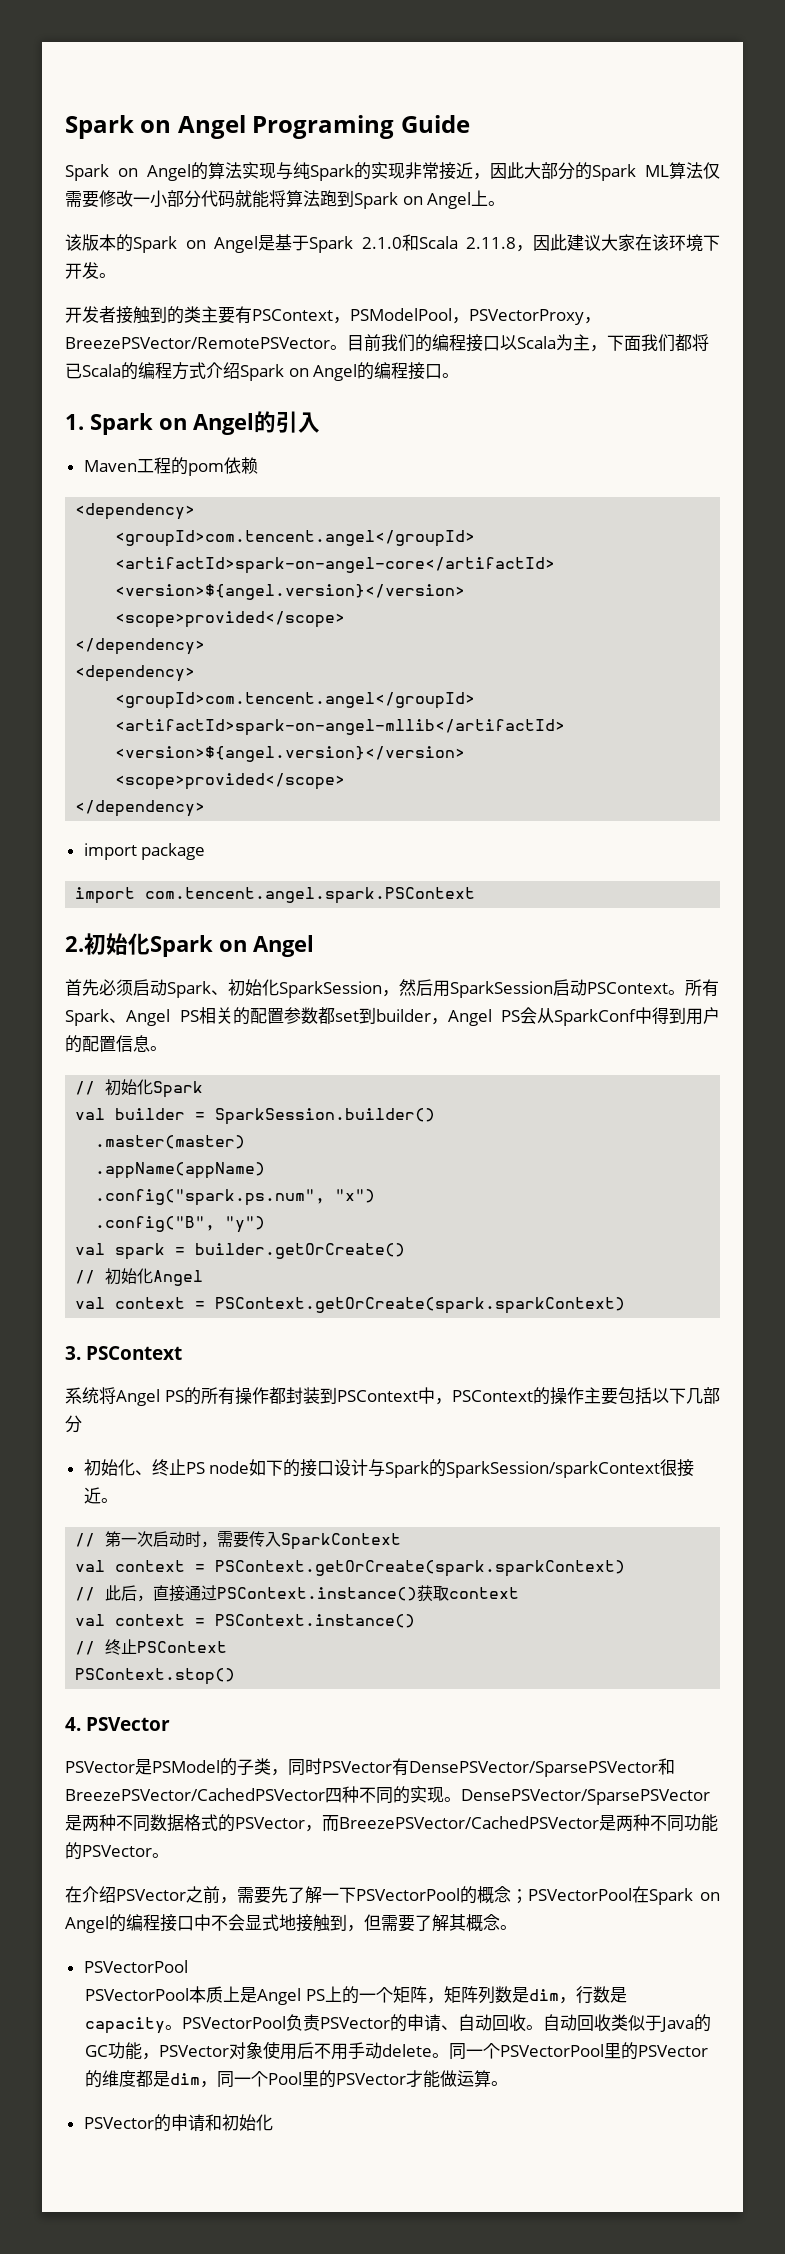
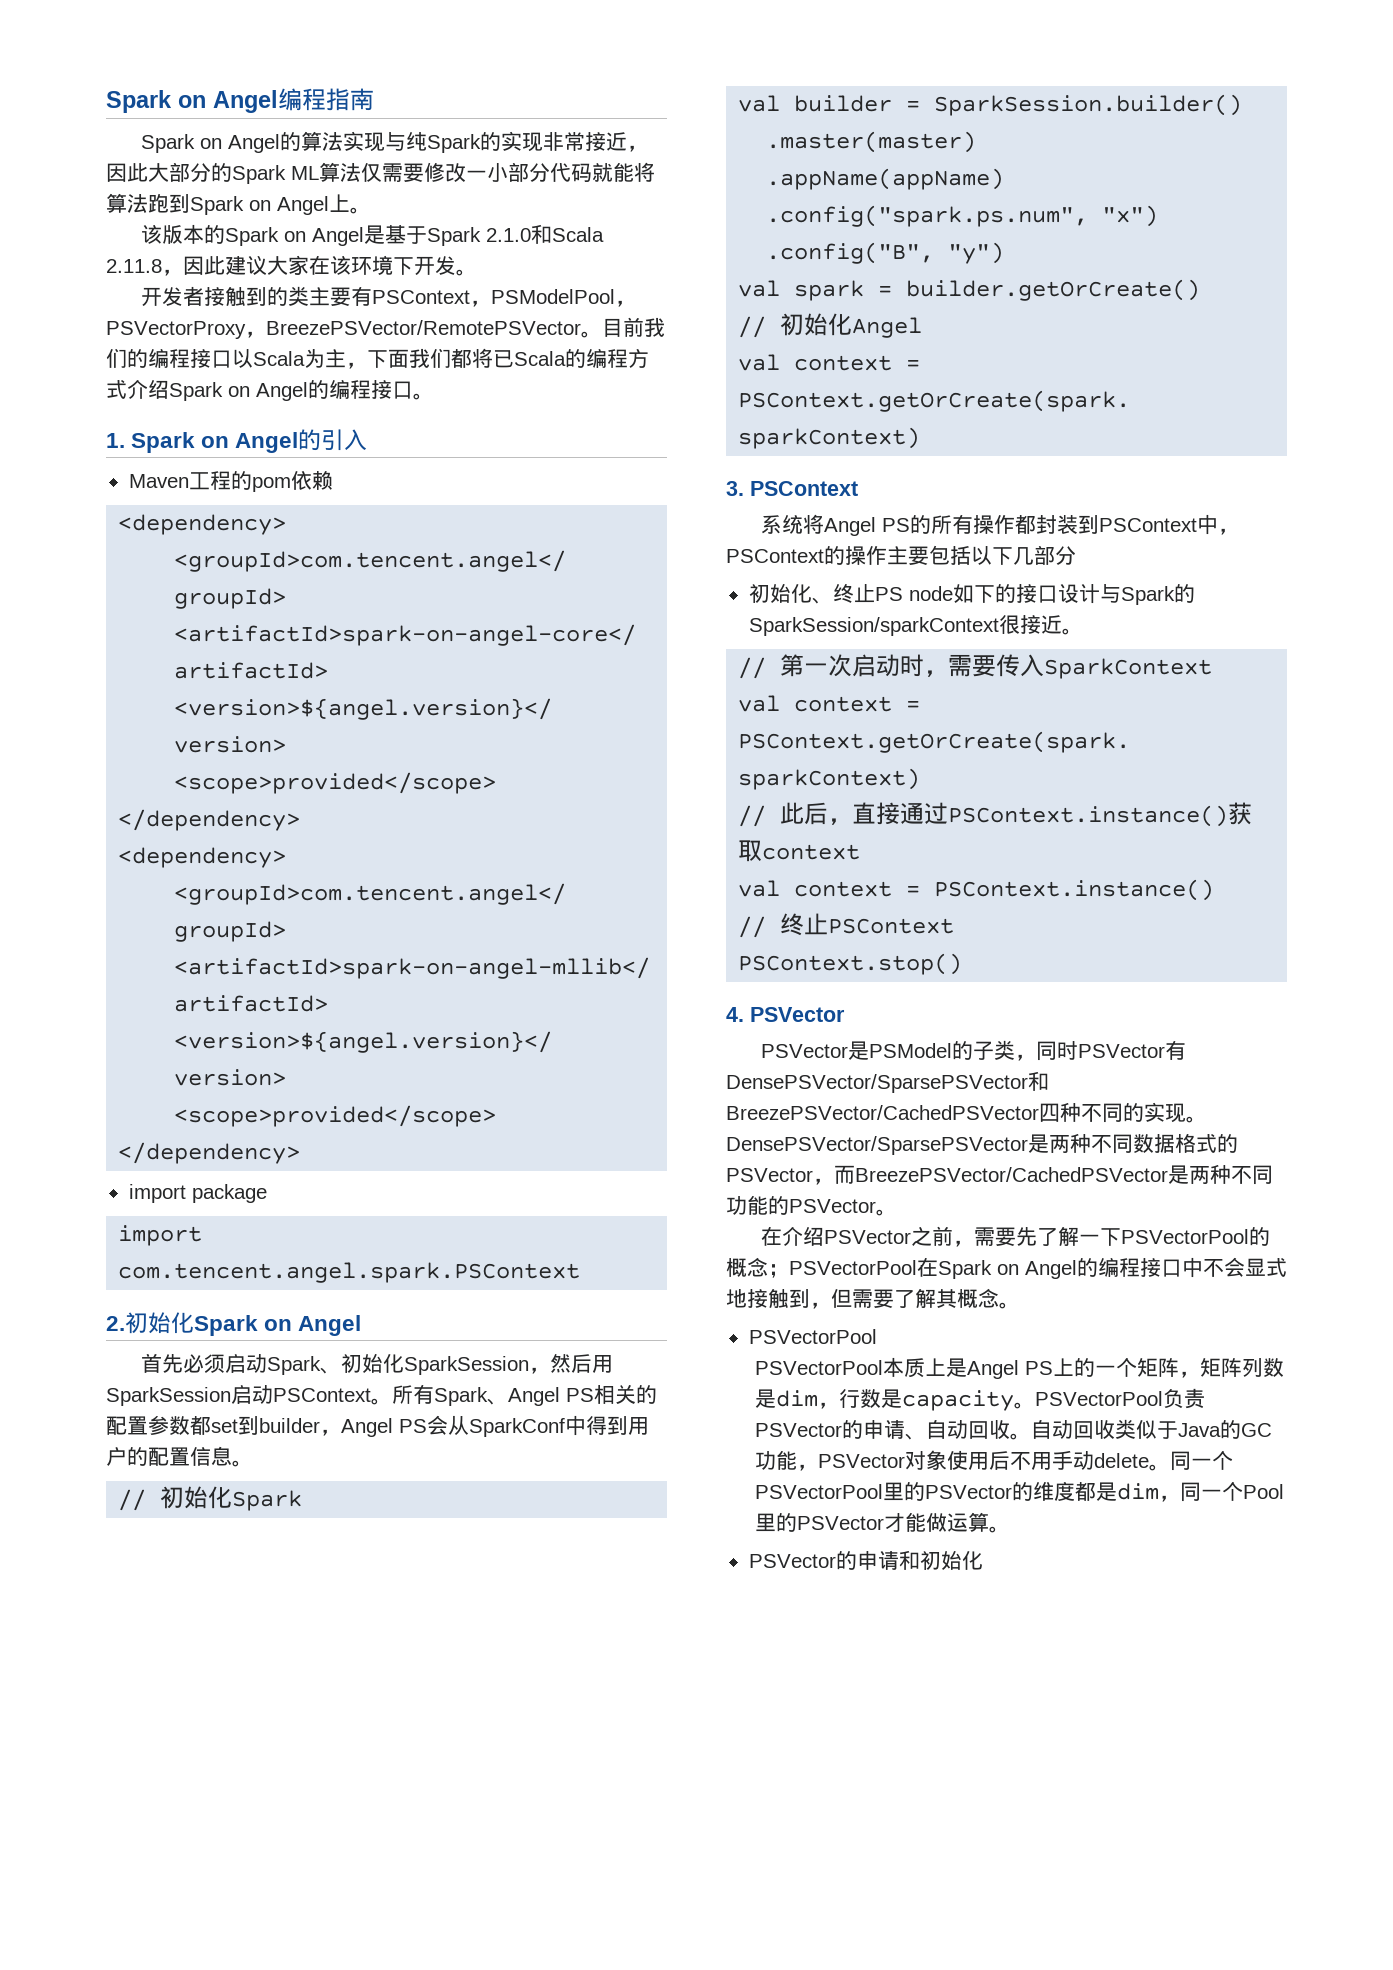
- Spark on Angel Programing Guide
+ Spark on Angel编程指南

